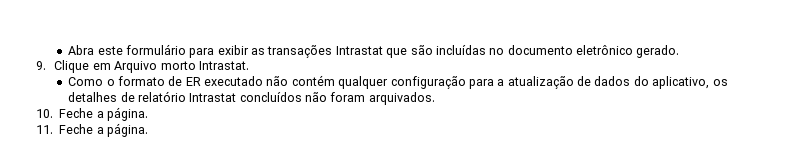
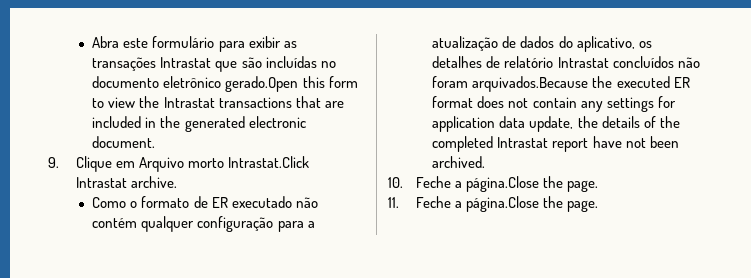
- Abra este formulário para exibir as transações Intrastat que são incluídas no documento eletrônico gerado.
+ Abra este formulário para exibir as transações Intrastat que são incluídas no documento eletrônico gerado.Open this form to view the Intrastat transactions that are included in the generated electronic document.
- 9. Clique em Arquivo morto Intrastat.
+ 9. Clique em Arquivo morto Intrastat.Click Intrastat archive.
- Como o formato de ER executado não contém qualquer configuração para a atualização de dados do aplicativo, os detalhes de relatório Intrastat concluídos não foram arquivados.
+ Como o formato de ER executado não contém qualquer configuração para a atualização de dados do aplicativo, os detalhes de relatório Intrastat concluídos não foram arquivados.Because the executed ER format does not contain any settings for application data update, the details of the completed Intrastat report have not been archived.
- 10. Feche a página.
+ 10. Feche a página.Close the page.
- 11. Feche a página.
+ 11. Feche a página.Close the page.

